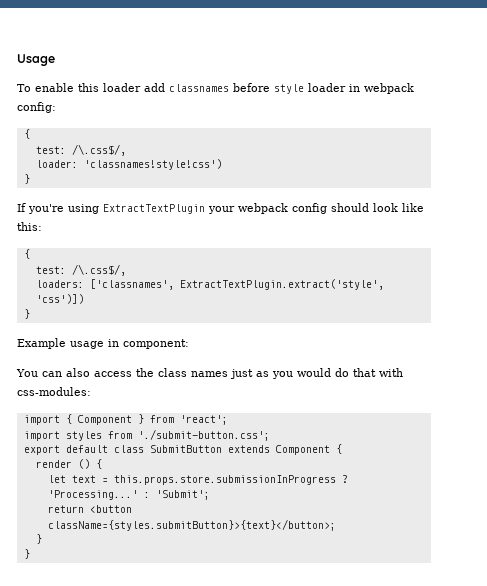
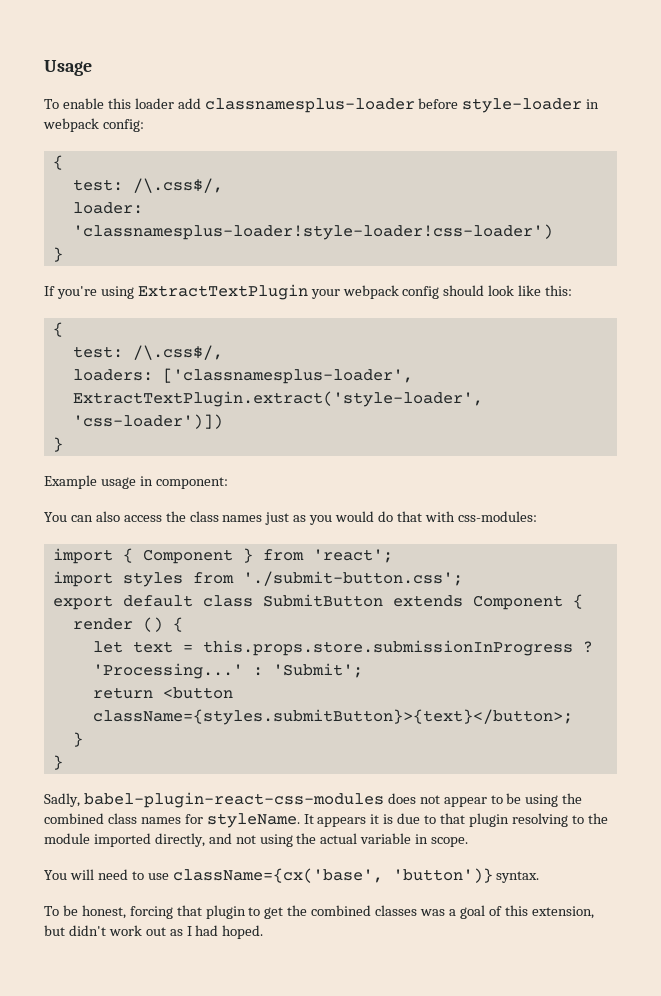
- To enable this loader add classnames before style loader in webpack config:
+ To enable this loader add classnamesplus-loader before style-loader in webpack config:
- loader: 'classnames!style!css')
+ loader: 'classnamesplus-loader!style-loader!css-loader')
- loaders: ['classnames', ExtractTextPlugin.extract('style', 'css')])
+ loaders: ['classnamesplus-loader', ExtractTextPlugin.extract('style-loader', 'css-loader')])
+ Sadly, babel-plugin-react-css-modules does not appear to be using the combined class names for styleName. It appears it is due to that plugin resolving to the module imported directly, and not using the actual variable in scope.
+ You will need to use className={cx('base', 'button')} syntax.
+ To be honest, forcing that plugin to get the combined classes was a goal of this extension, but didn't work out as I had hoped.

